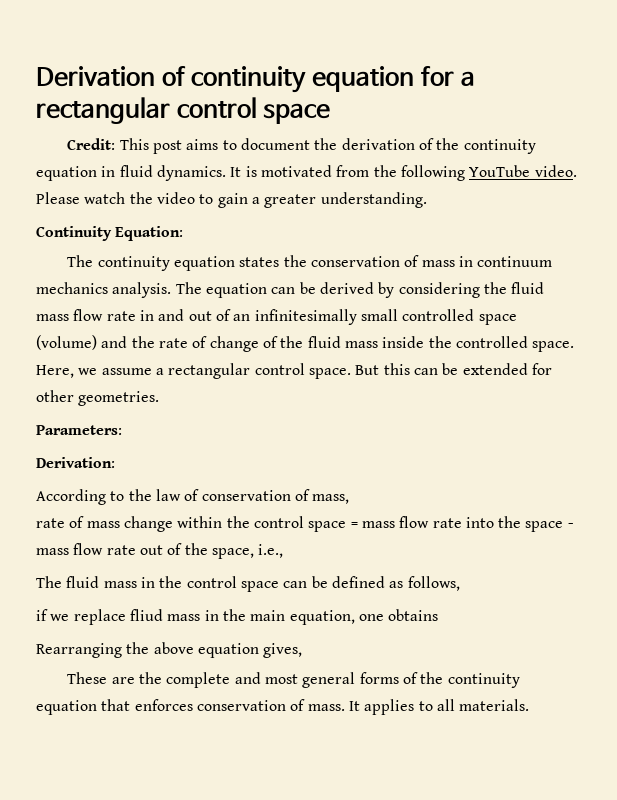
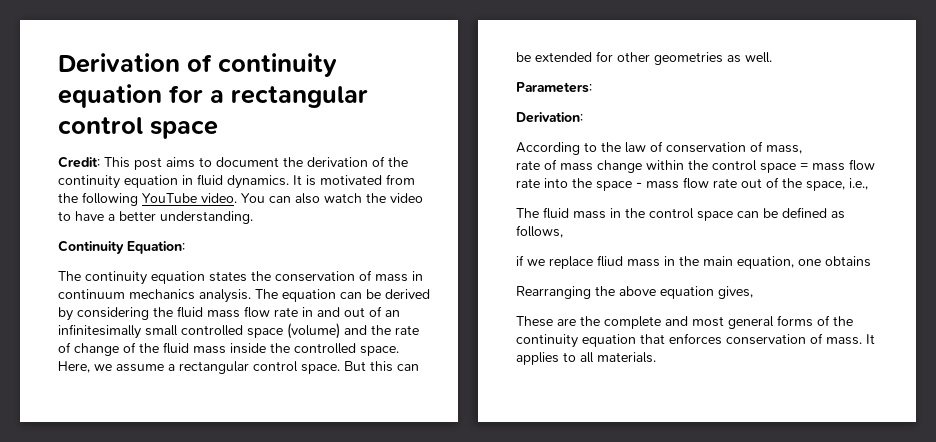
- Please watch the video to gain a greater understanding.
+ You can also watch the video to have a better understanding.
- But this can be extended for other geometries.
+ But this can be extended for other geometries as well.

